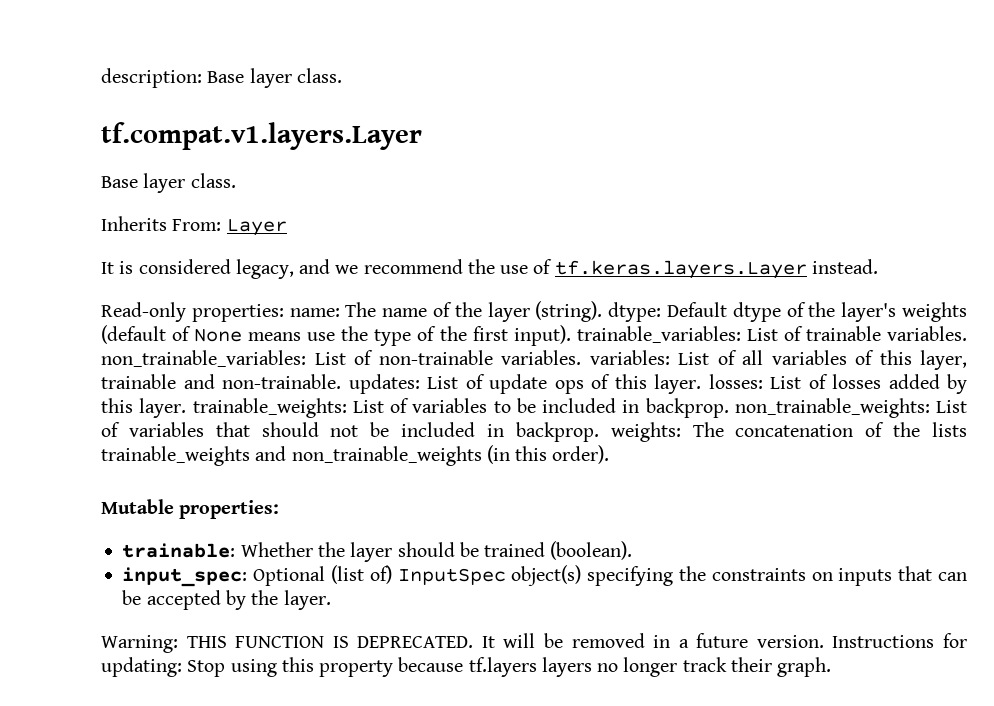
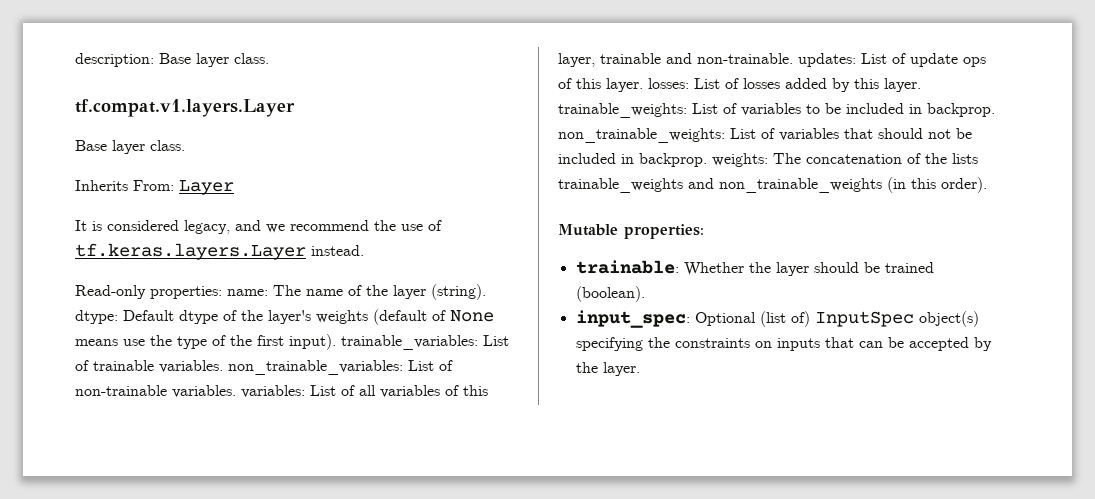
- Warning: THIS FUNCTION IS DEPRECATED. It will be removed in a future version. Instructions for updating: Stop using this property because tf.layers layers no longer track their graph.

